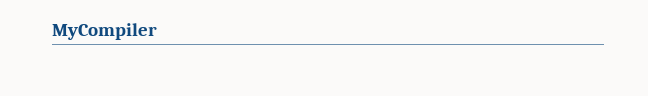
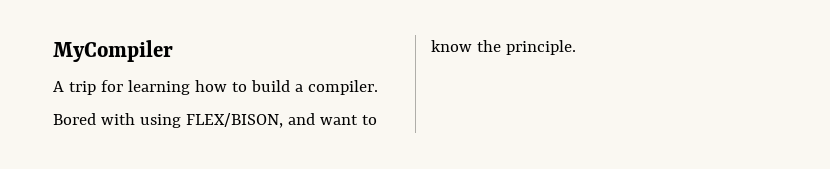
+ A trip for learning how to build a compiler.
+ Bored with using FLEX/BISON, and want to know the principle.

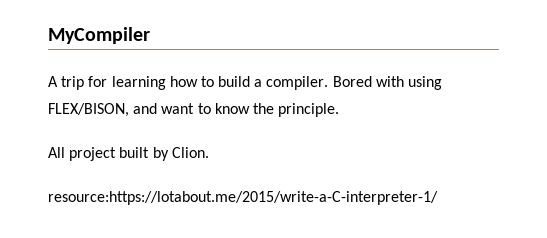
- A trip for learning how to build a compiler.
- Bored with using FLEX/BISON, and want to know the principle.
+ A trip for learning how to build a compiler. Bored with using FLEX/BISON, and want to know the principle.
+ All project built by Clion.
+ resource:https://lotabout.me/2015/write-a-C-interpreter-1/

